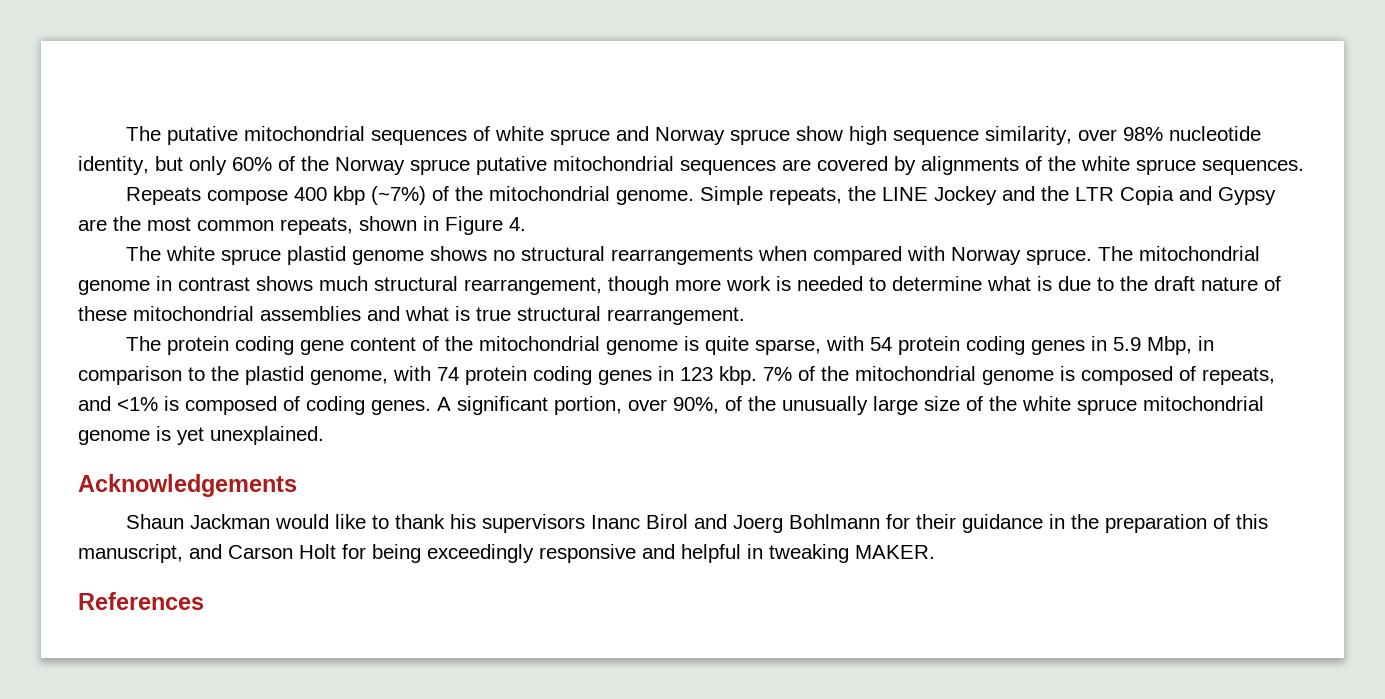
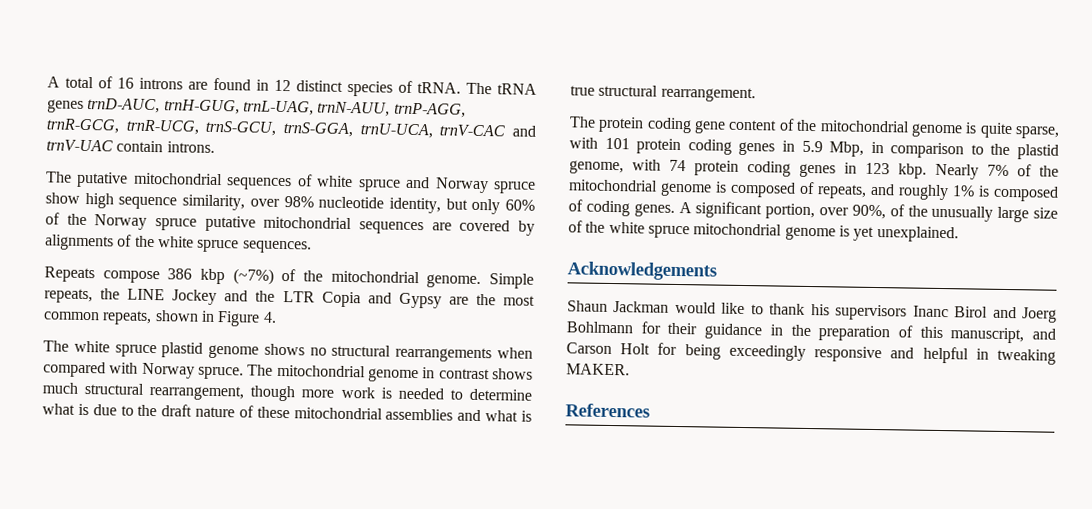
+ A total of 16 introns are found in 12 distinct species of tRNA. The tRNA genes trnD-AUC, trnH-GUG, trnL-UAG, trnN-AUU, trnP-AGG, trnR-GCG, trnR-UCG, trnS-GCU, trnS-GGA, trnU-UCA, trnV-CAC and trnV-UAC contain introns.
- Repeats compose 400 kbp (~7%) of the mitochondrial genome.
+ Repeats compose 386 kbp (~7%) of the mitochondrial genome.
- The protein coding gene content of the mitochondrial genome is quite sparse, with 54 protein coding genes in 5.9 Mbp, in comparison to the plastid genome, with 74 protein coding genes in 123 kbp.
+ The protein coding gene content of the mitochondrial genome is quite sparse, with 101 protein coding genes in 5.9 Mbp, in comparison to the plastid genome, with 74 protein coding genes in 123 kbp.
- 7% of the mitochondrial genome is composed of repeats, and <1% is composed of coding genes.
+ Nearly 7% of the mitochondrial genome is composed of repeats, and roughly 1% is composed of coding genes.

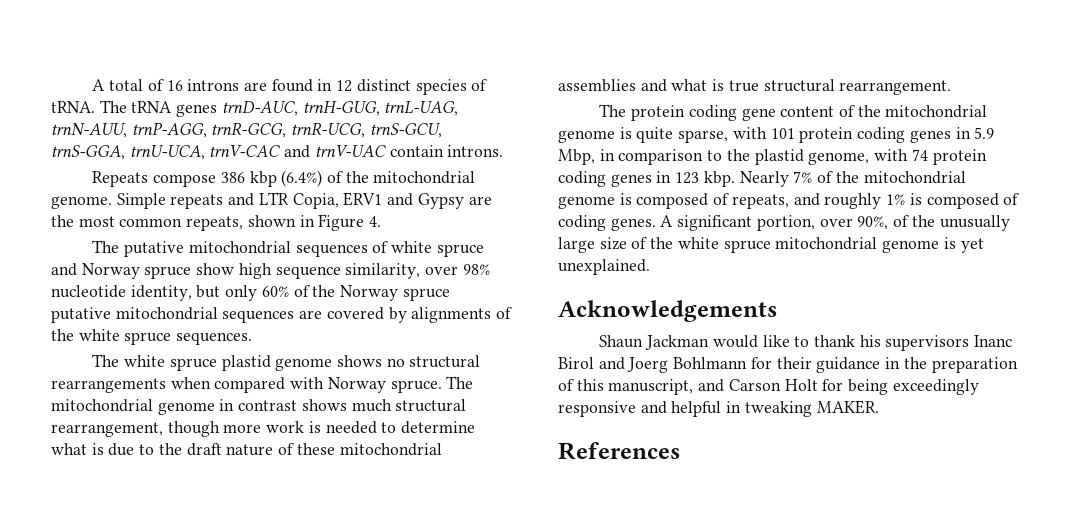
+ Repeats compose 386 kbp (6.4%) of the mitochondrial genome. Simple repeats and LTR Copia, ERV1 and Gypsy are the most common repeats, shown in Figure 4.
- Repeats compose 386 kbp (~7%) of the mitochondrial genome. Simple repeats, the LINE Jockey and the LTR Copia and Gypsy are the most common repeats, shown in Figure 4.

